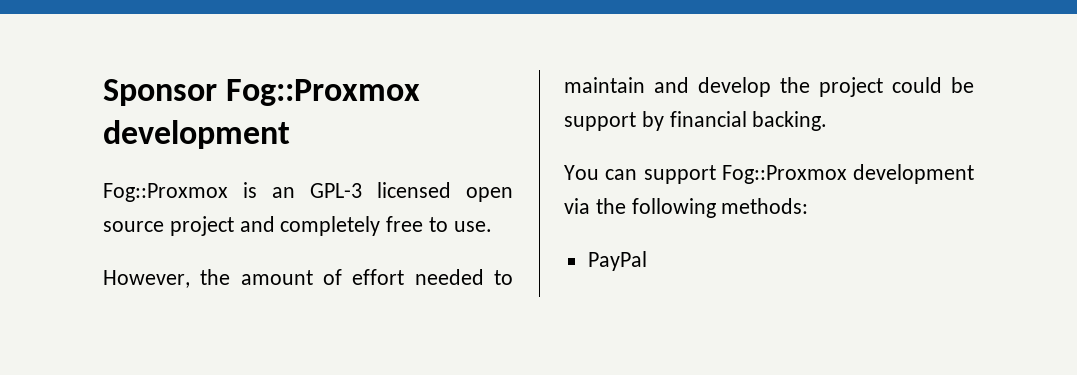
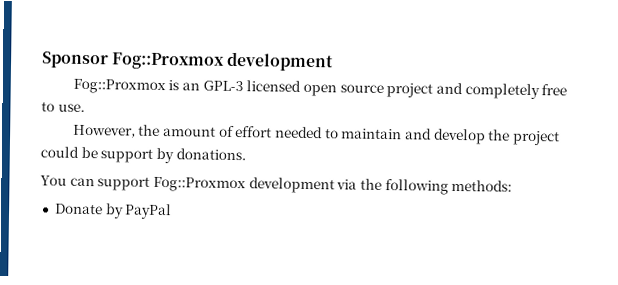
- However, the amount of effort needed to maintain and develop the project could be support by financial backing.
+ However, the amount of effort needed to maintain and develop the project could be support by donations.
- PayPal
+ Donate by PayPal

